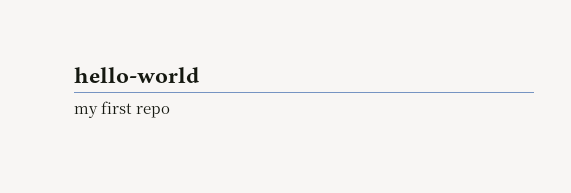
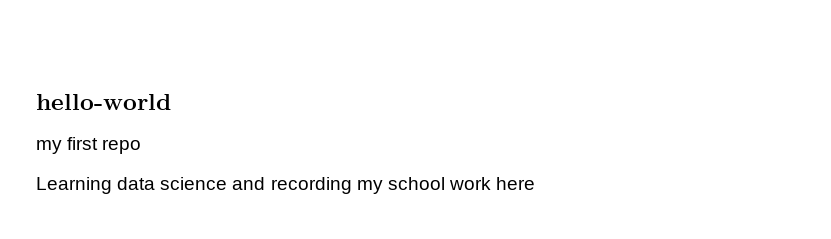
+ Learning data science and recording my school work here

